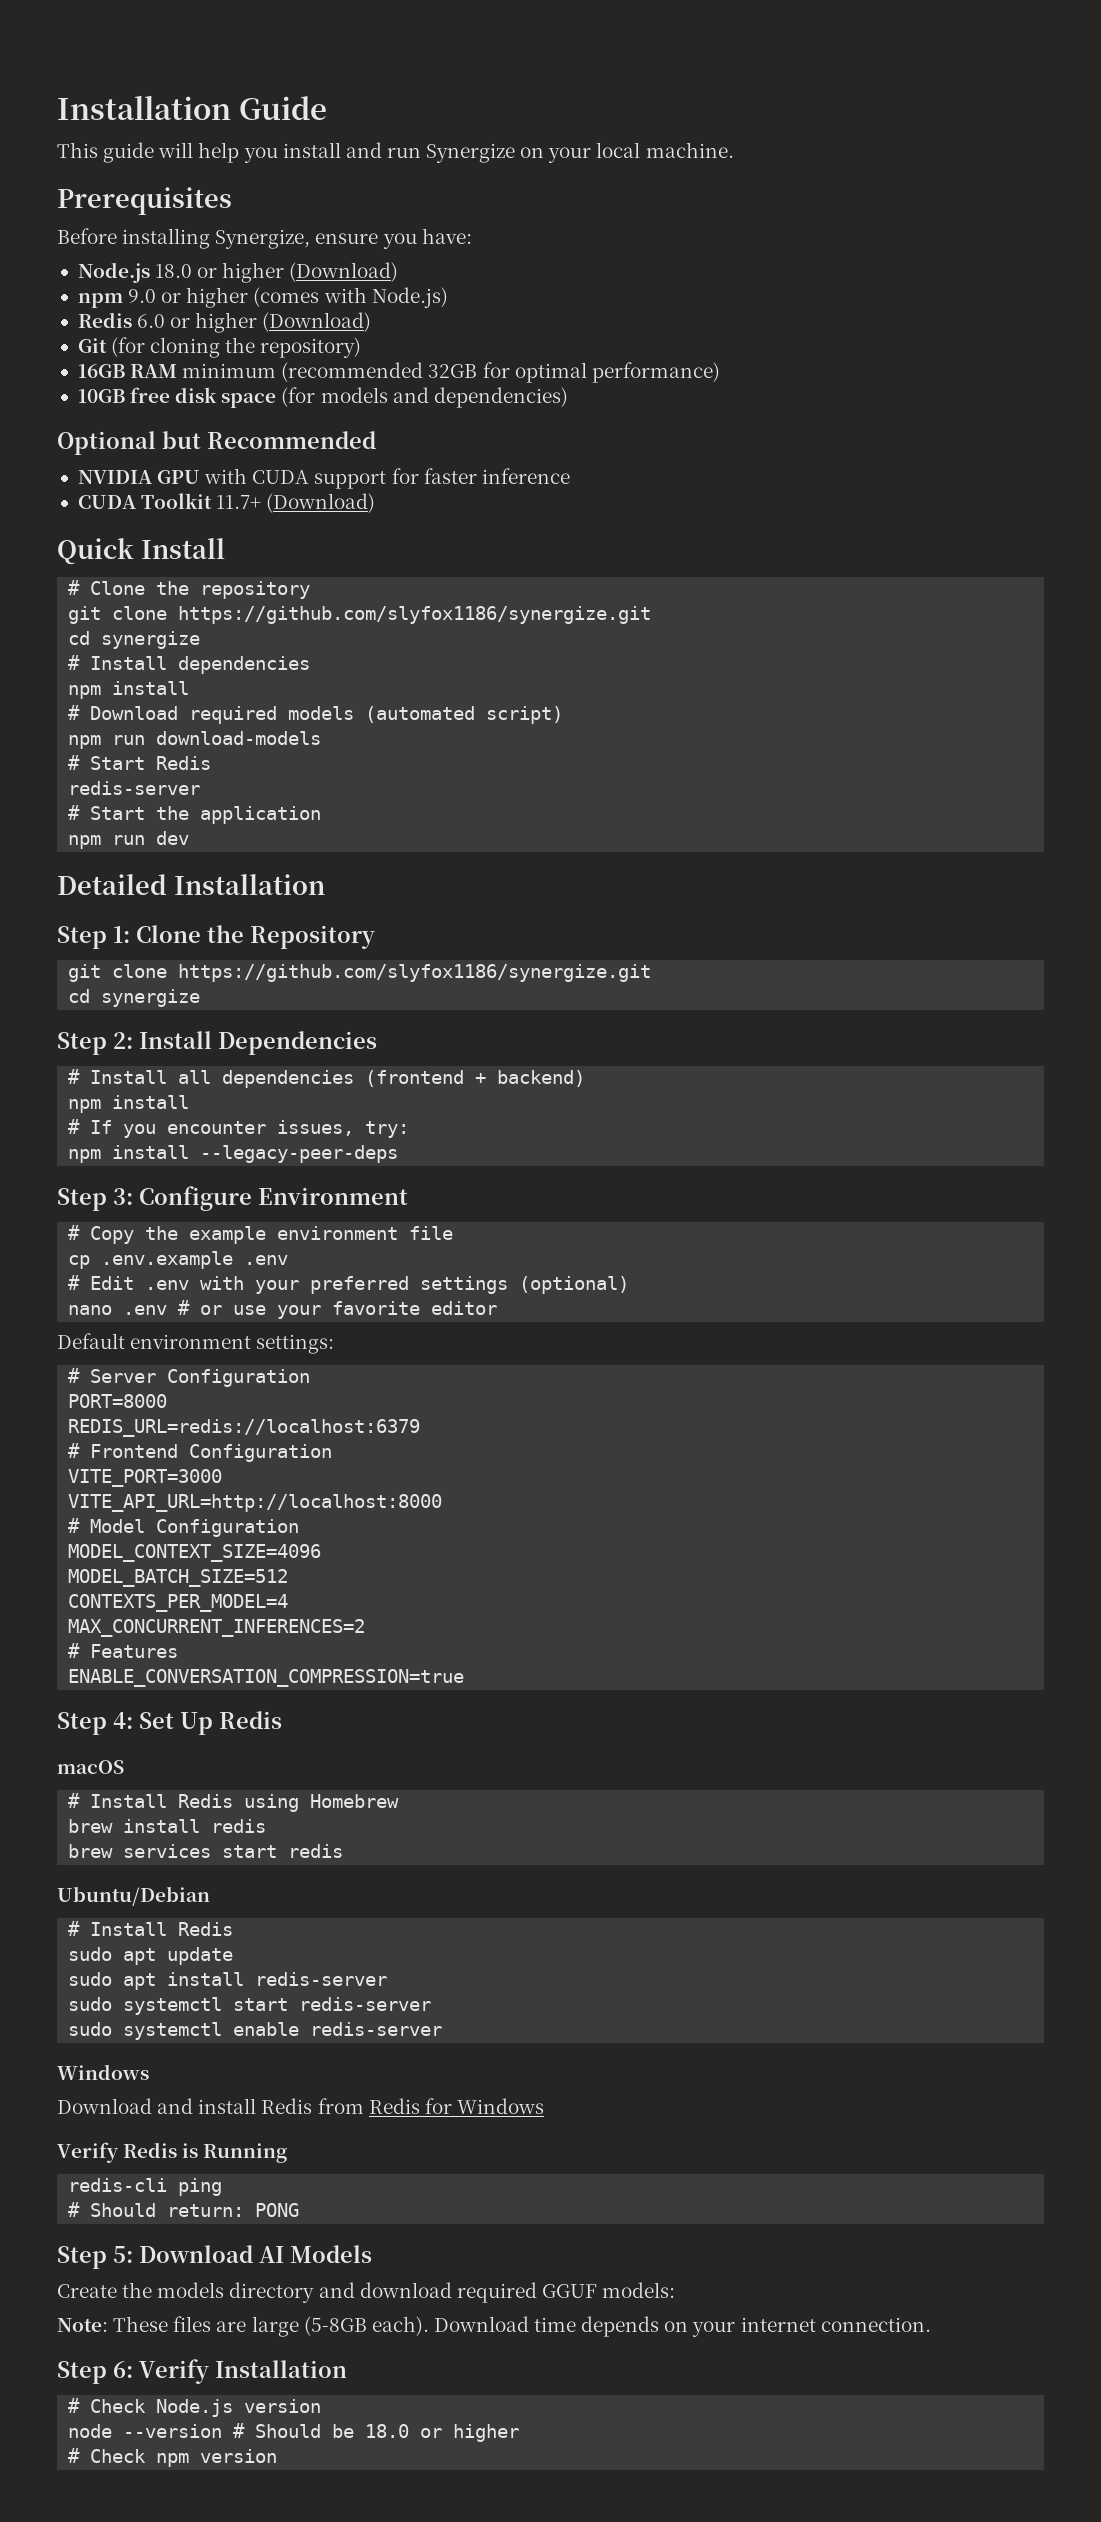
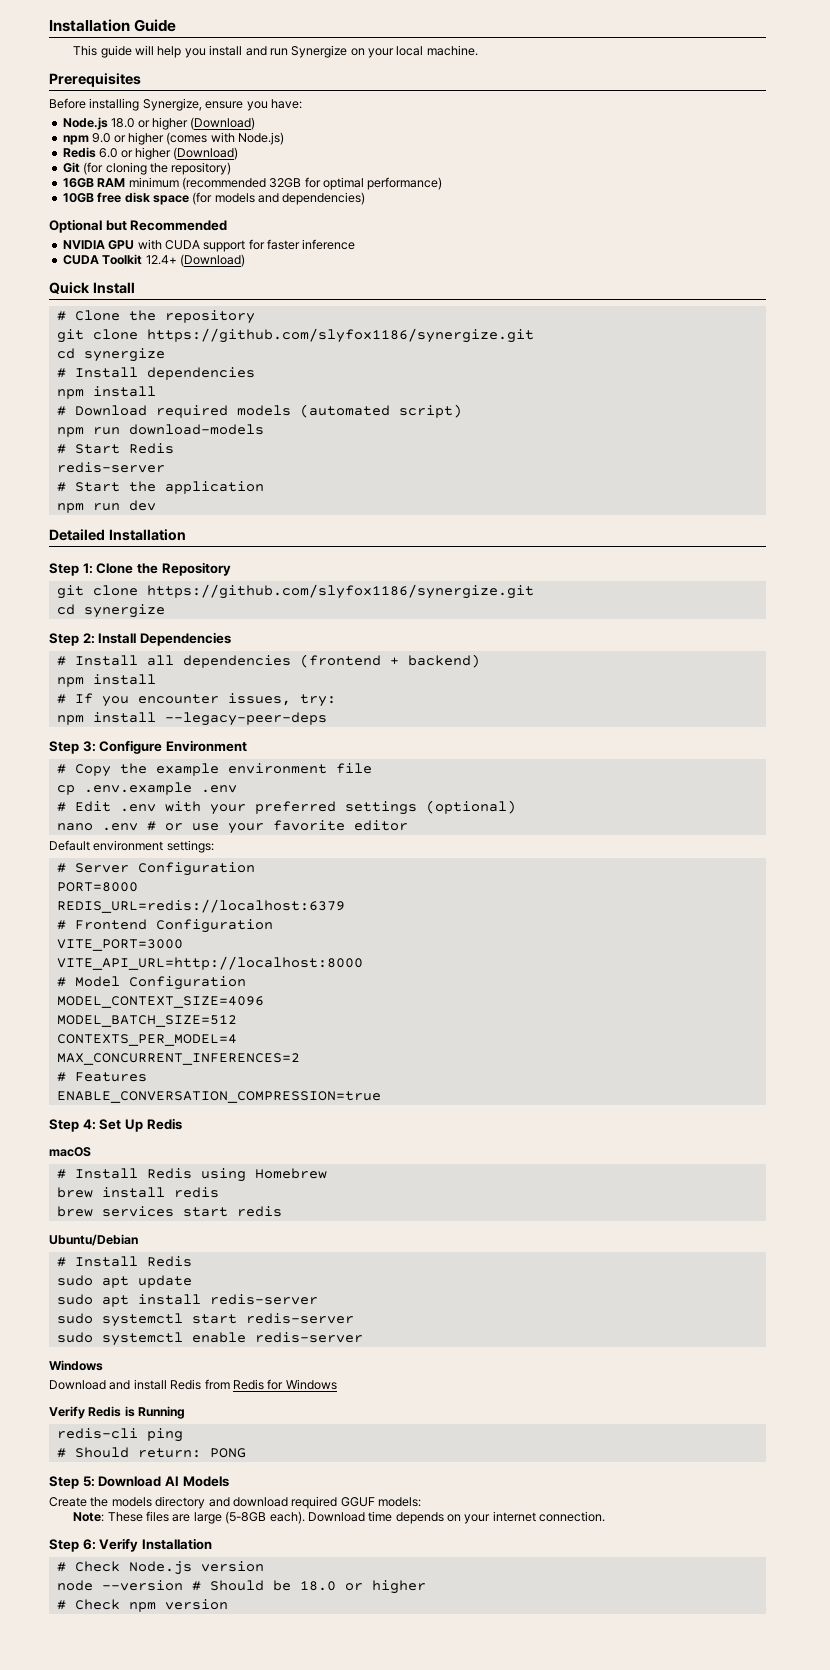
- CUDA Toolkit 11.7+ (Download)
+ CUDA Toolkit 12.4+ (Download)

